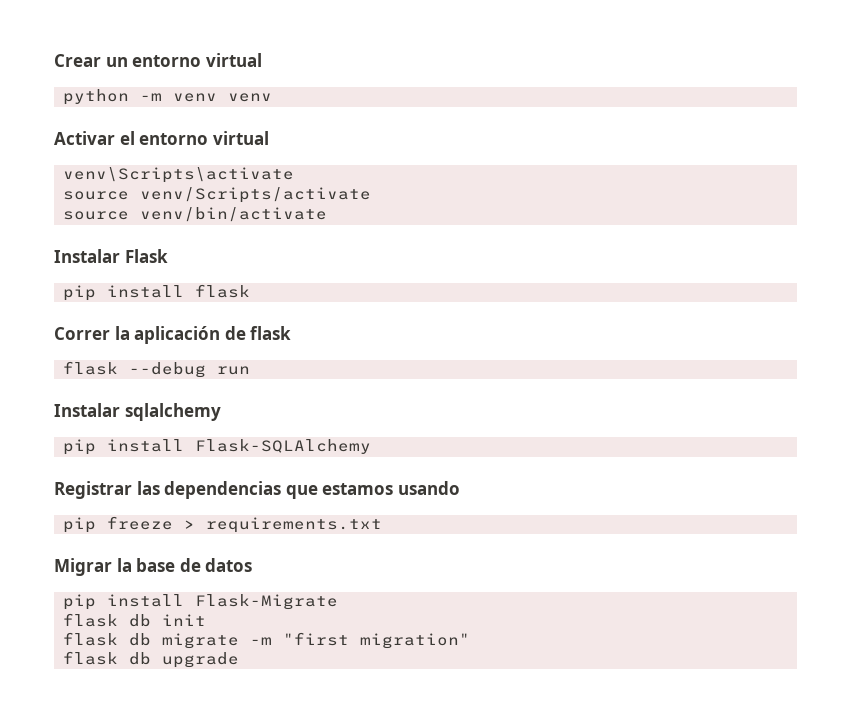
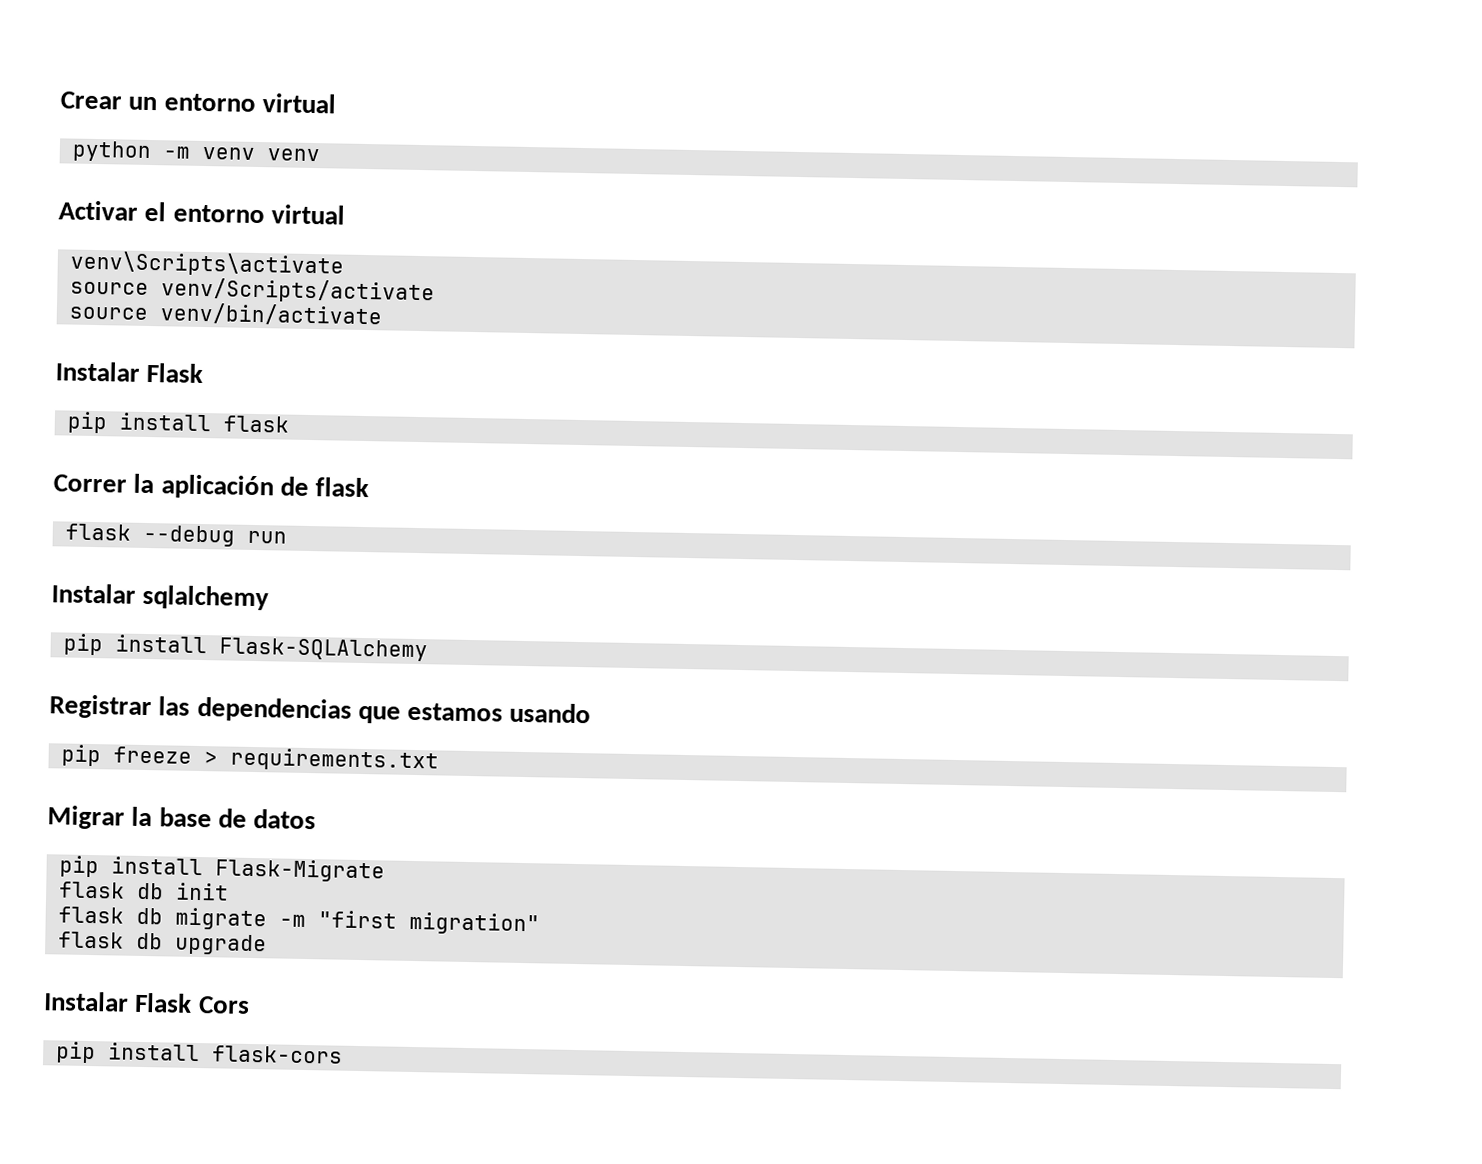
+ Instalar Flask Cors
+ pip install flask-cors

